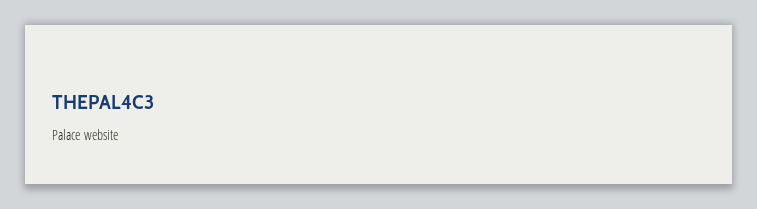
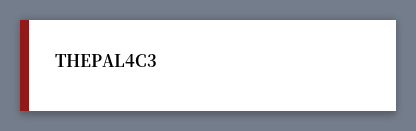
- Palace website

